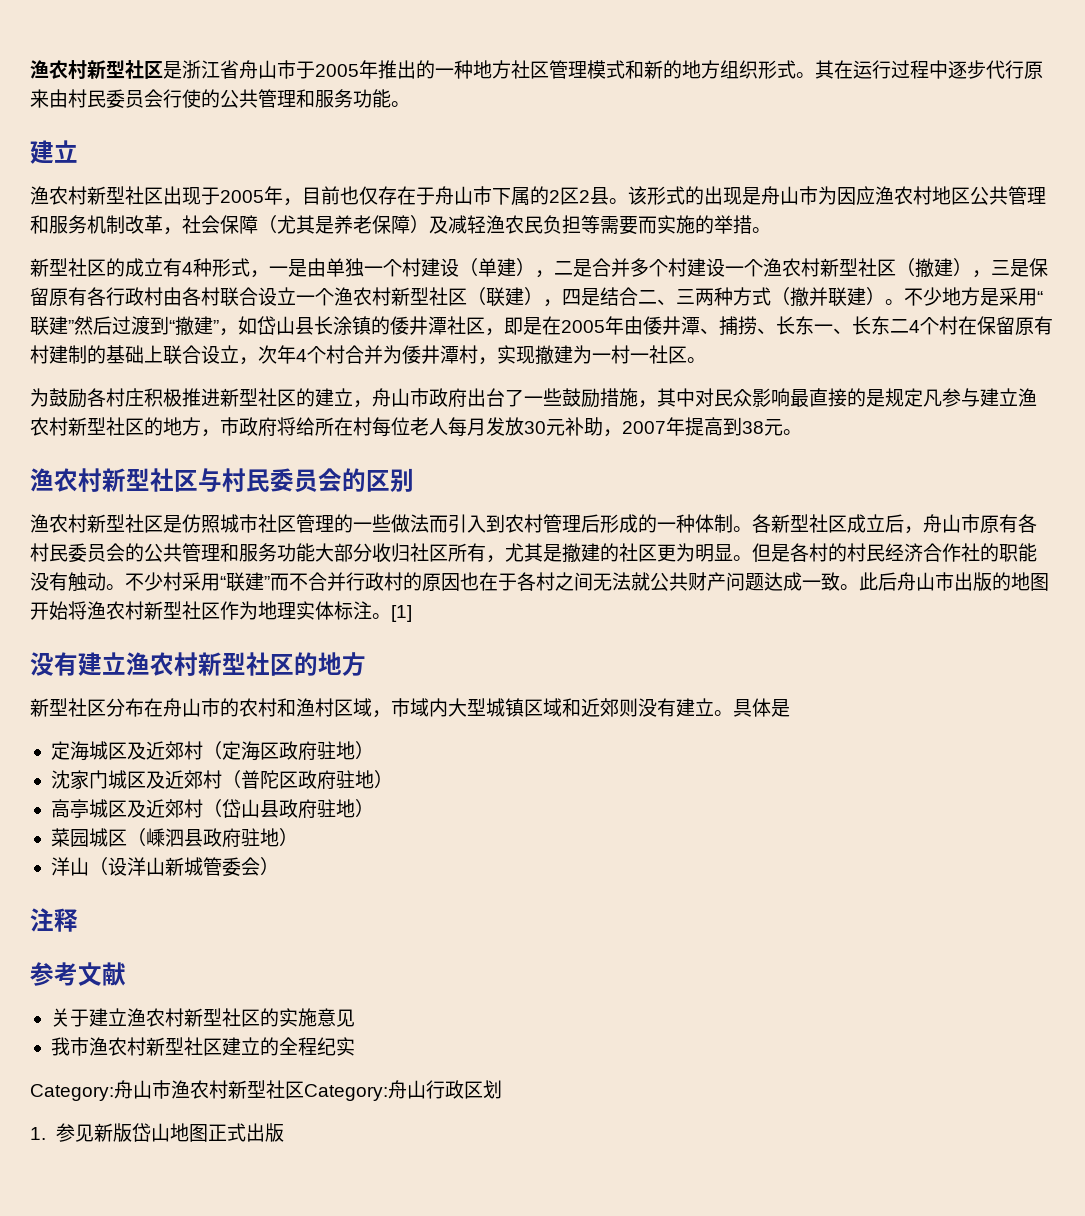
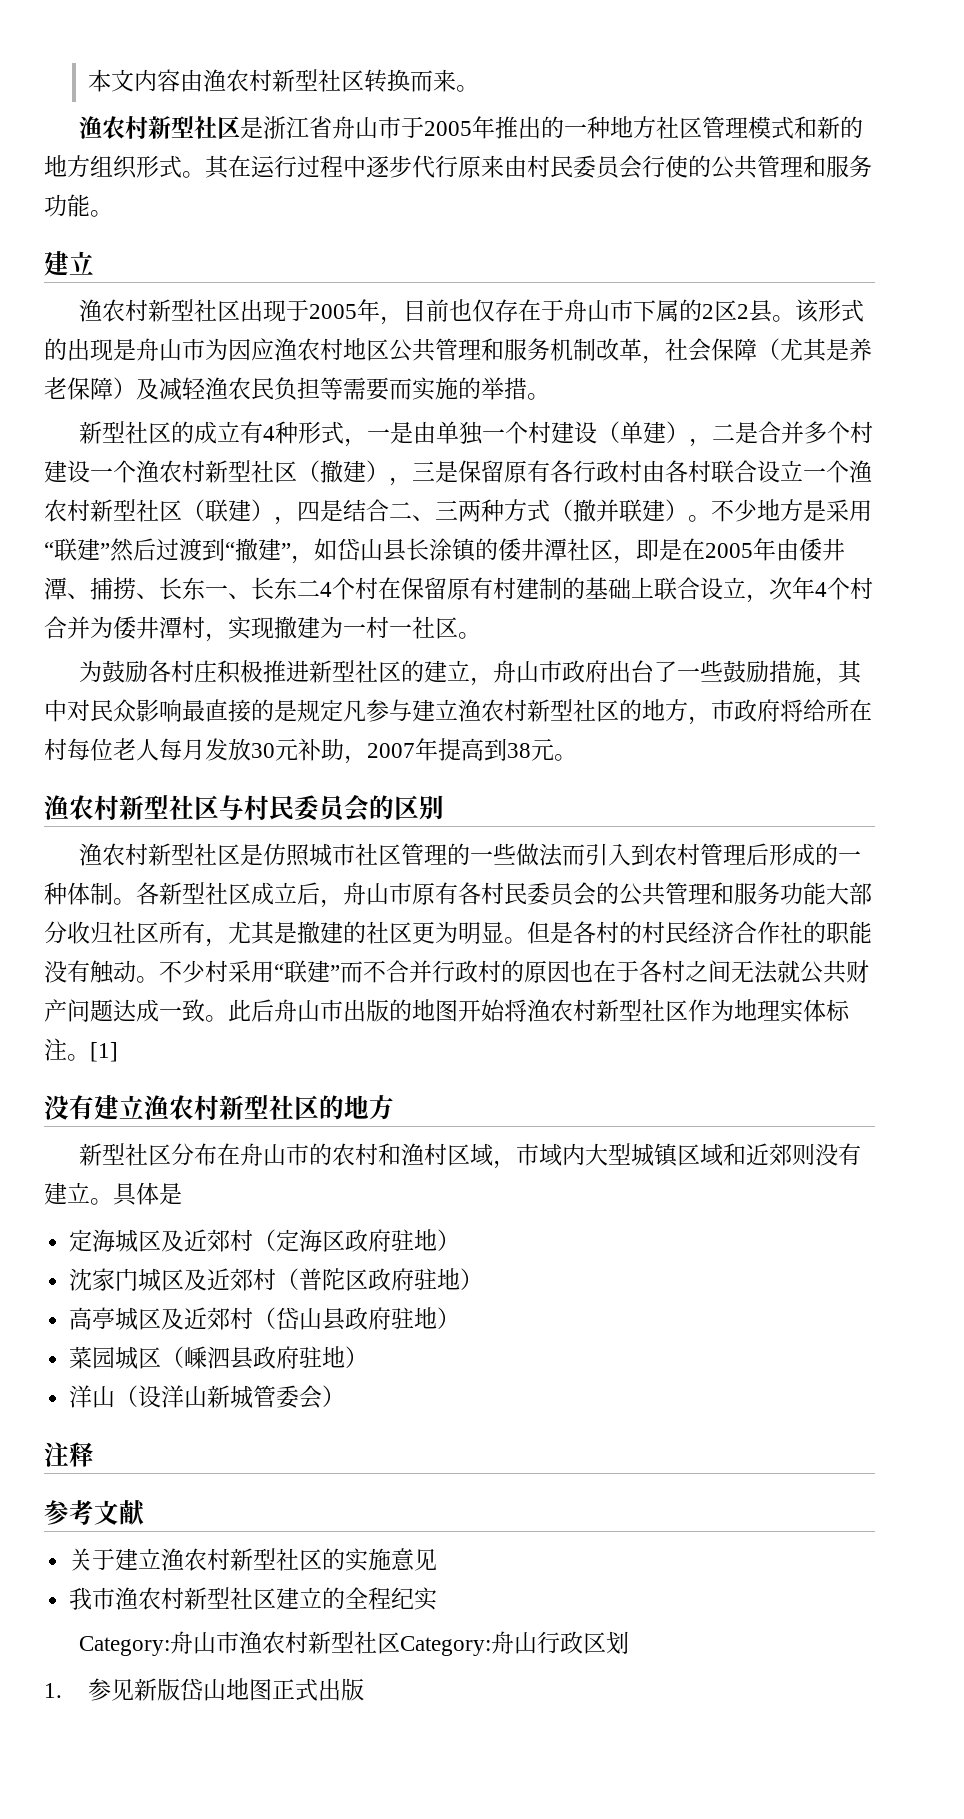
+ 本文内容由渔农村新型社区转换而来。

